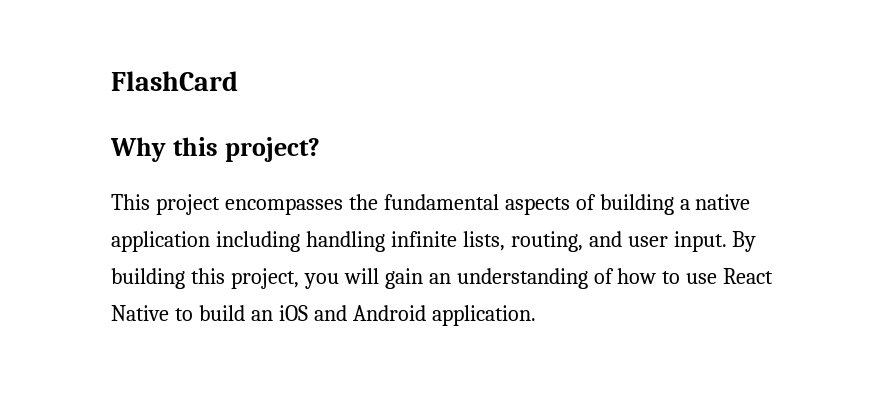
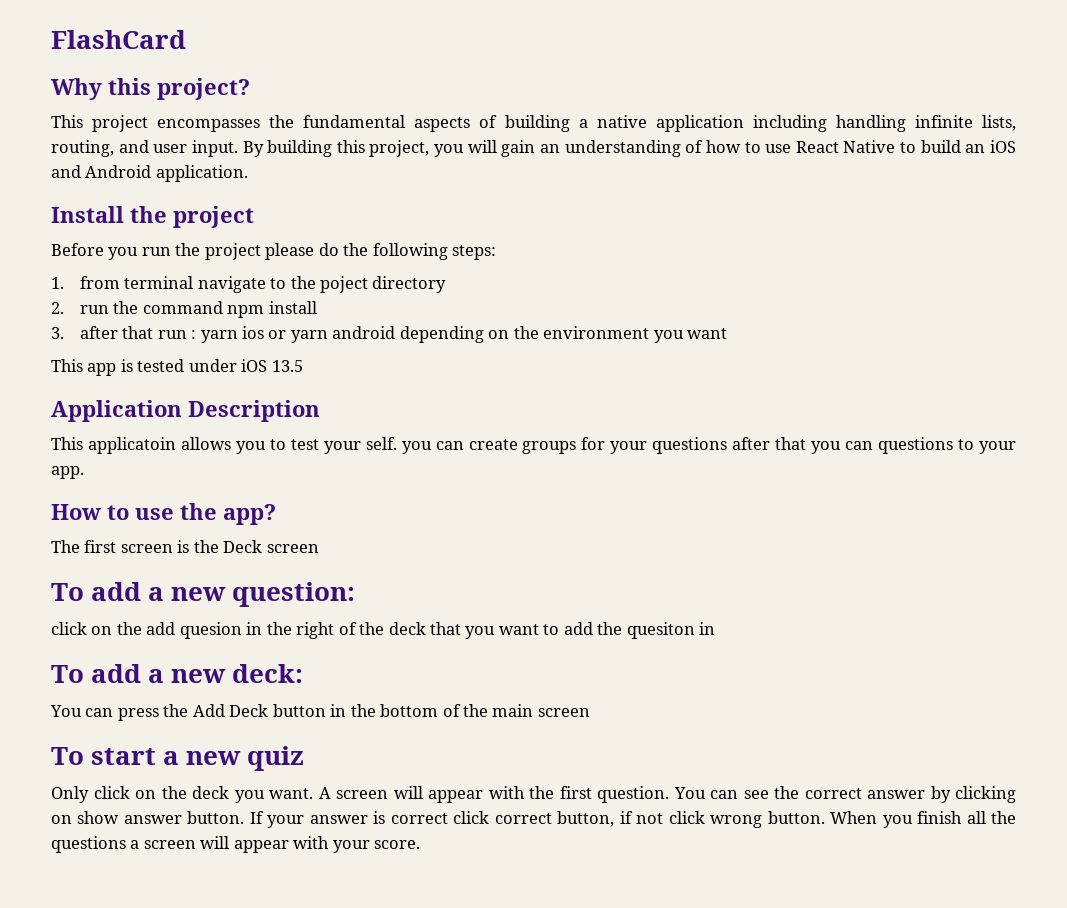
+ Install the project
+ Before you run the project please do the following steps:
+ 1. from terminal navigate to the poject directory
+ 2. run the command npm install
+ 3. after that run : yarn ios or yarn android depending on the environment you want
+ This app is tested under iOS 13.5
+ Application Description
+ This applicatoin allows you to test your self. you can create groups for your questions after that you can questions to your app.
+ How to use the app?
+ The first screen is the Deck screen
+ To add a new question:
+ click on the add quesion in the right of the deck that you want to add the quesiton in
+ To add a new deck:
+ You can press the Add Deck button in the bottom of the main screen
+ To start a new quiz
+ Only click on the deck you want. A screen will appear with the first question. You can see the correct answer by clicking on show answer button. If your answer is correct click correct button, if not click wrong button. When you finish all the questions a screen will appear with your score.

